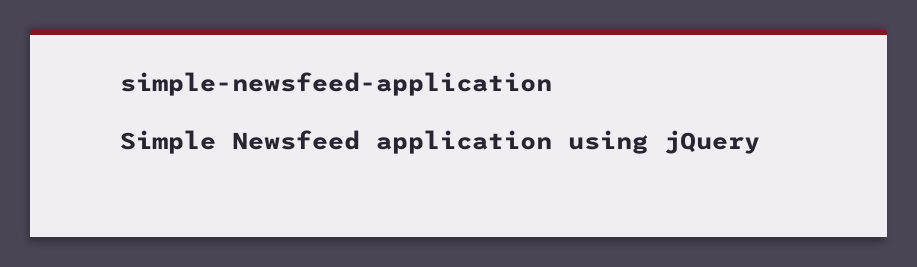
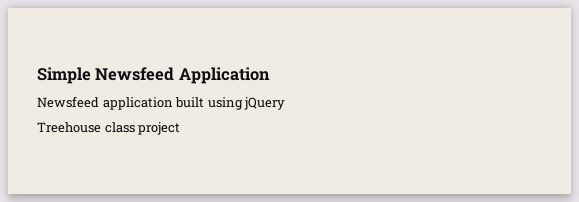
- simple-newsfeed-application
- Simple Newsfeed application using jQuery
+ Simple Newsfeed Application
+ Newsfeed application built using jQuery
+ Treehouse class project

